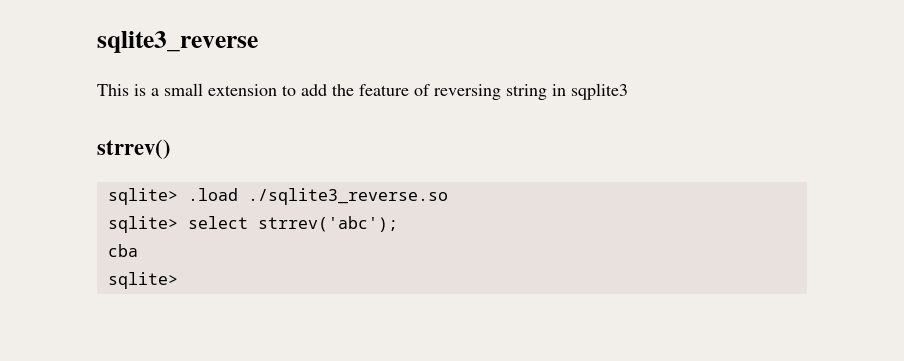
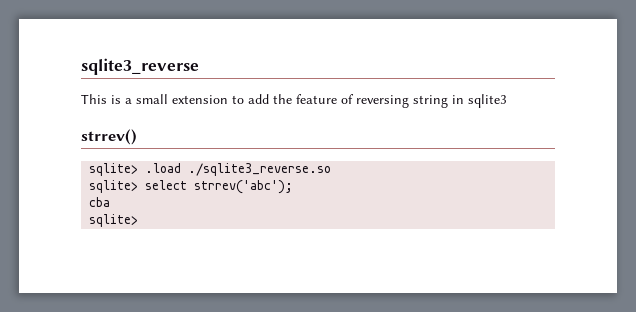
- This is a small extension to add the feature of reversing string in sqplite3
+ This is a small extension to add the feature of reversing string in sqlite3

